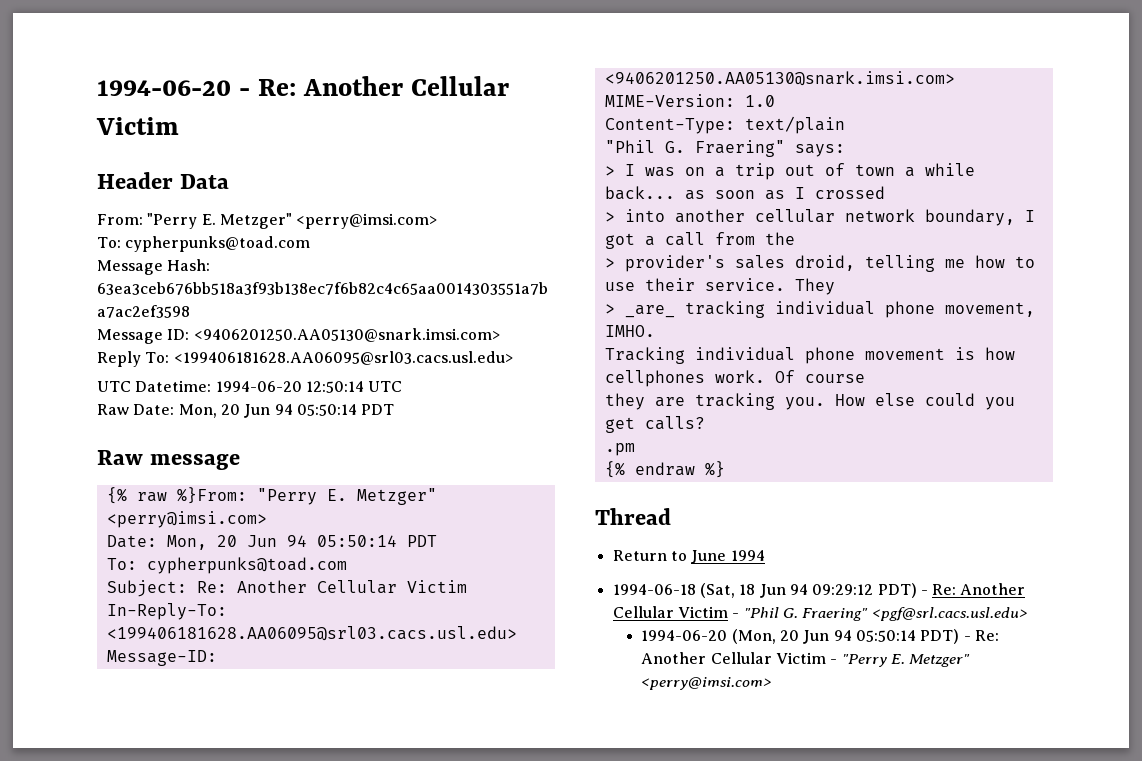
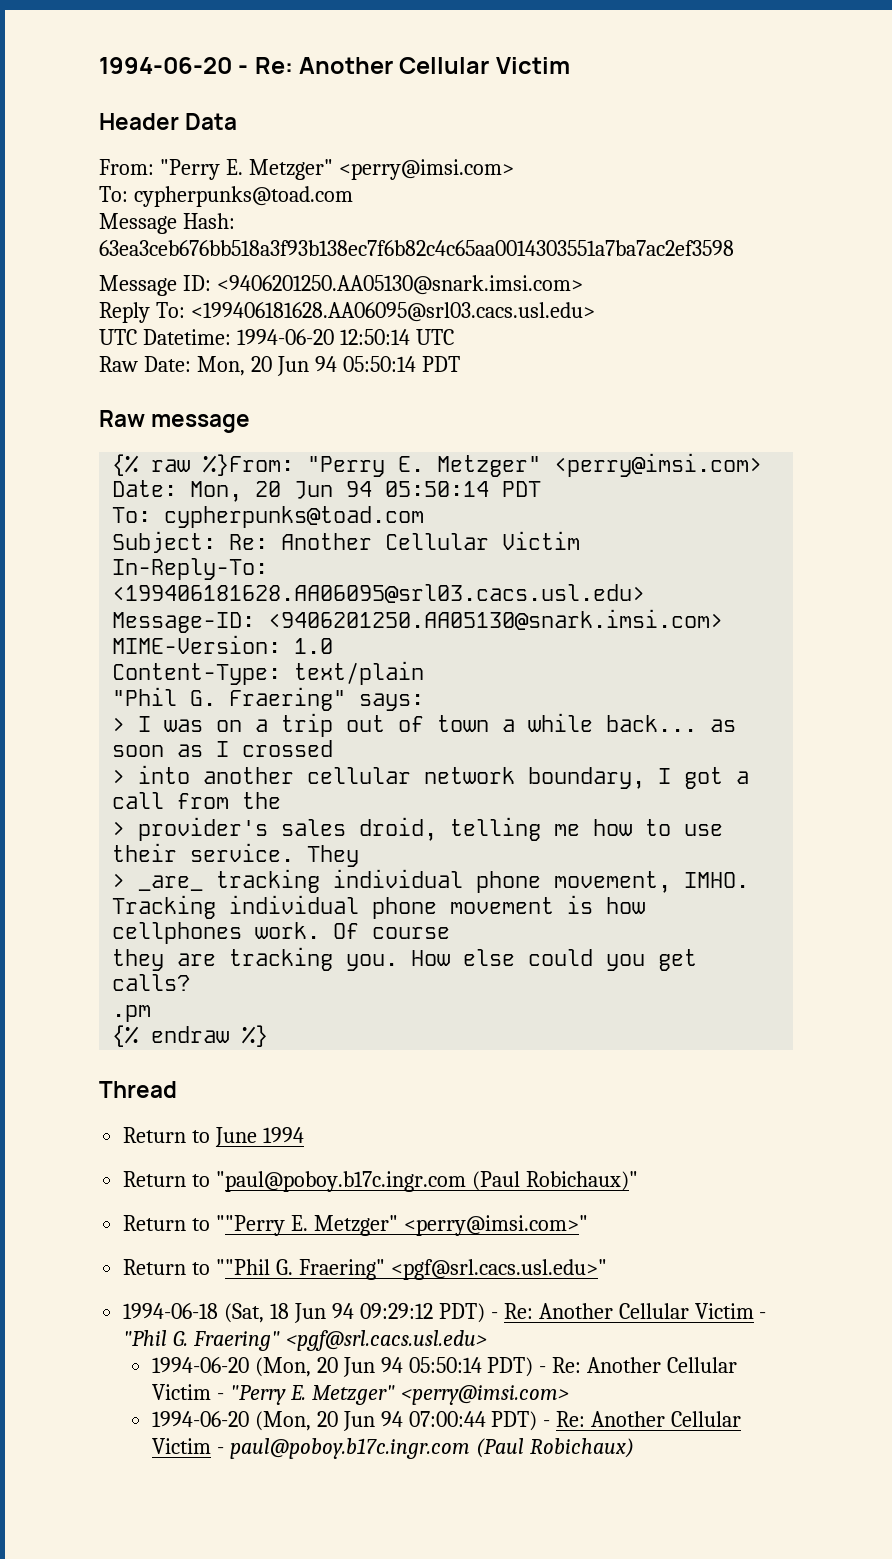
+ Return to "paul@poboy.b17c.ingr.com (Paul Robichaux)"
+ Return to ""Perry E. Metzger" <perry@imsi.com>"
+ Return to ""Phil G. Fraering" <pgf@srl.cacs.usl.edu>"
+ 1994-06-20 (Mon, 20 Jun 94 07:00:44 PDT) - Re: Another Cellular Victim - paul@poboy.b17c.ingr.com (Paul Robichaux)

